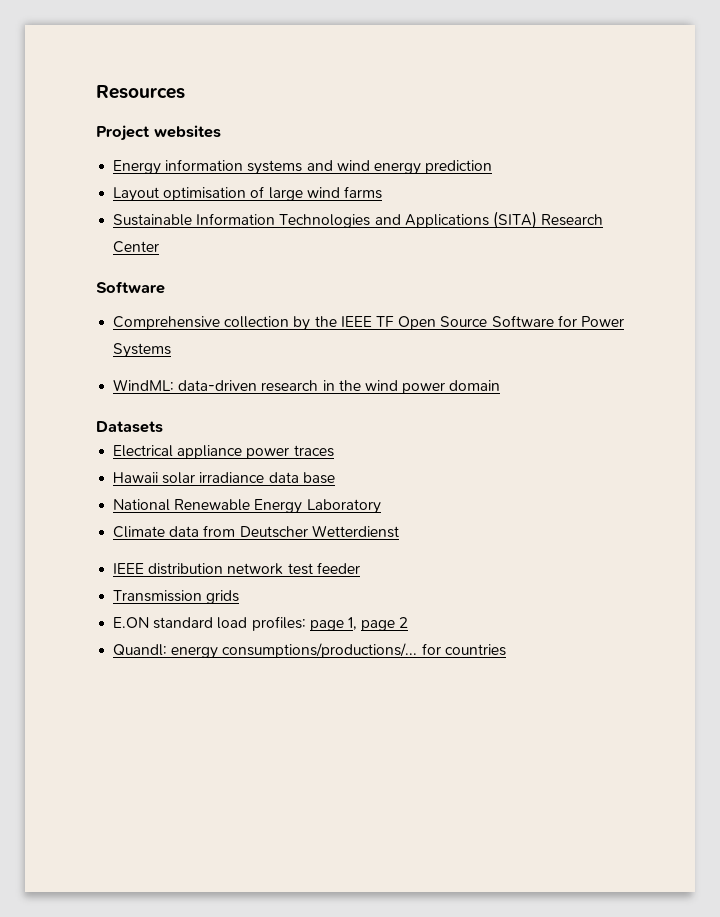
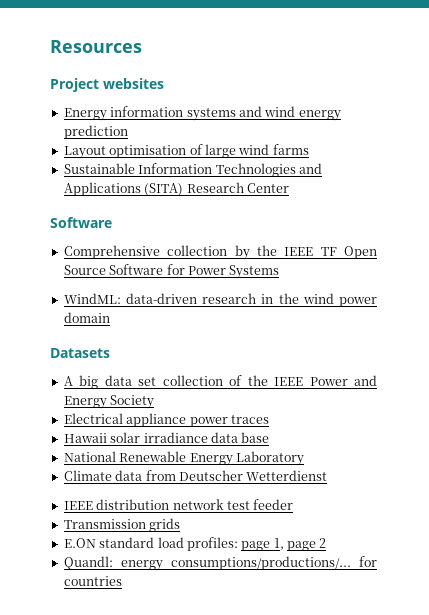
+ A big data set collection of the IEEE Power and Energy Society

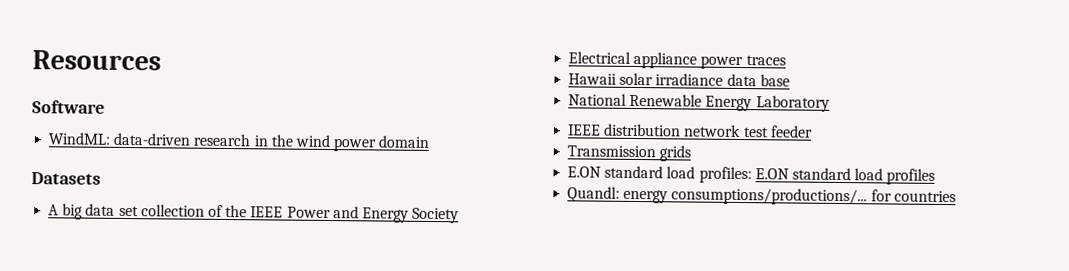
- Project websites
- Energy information systems and wind energy prediction
- Layout optimisation of large wind farms
- Sustainable Information Technologies and Applications (SITA) Research Center
  Software
- Comprehensive collection by the IEEE TF Open Source Software for Power Systems
- Climate data from Deutscher Wetterdienst
- E.ON standard load profiles: page 1, page 2
+ E.ON standard load profiles: E.ON standard load profiles

